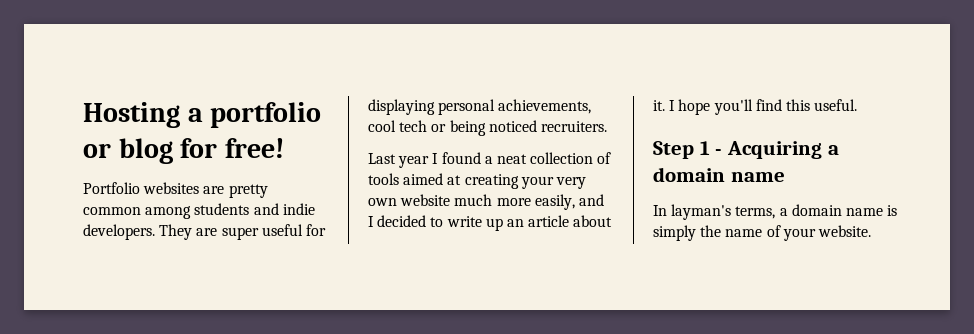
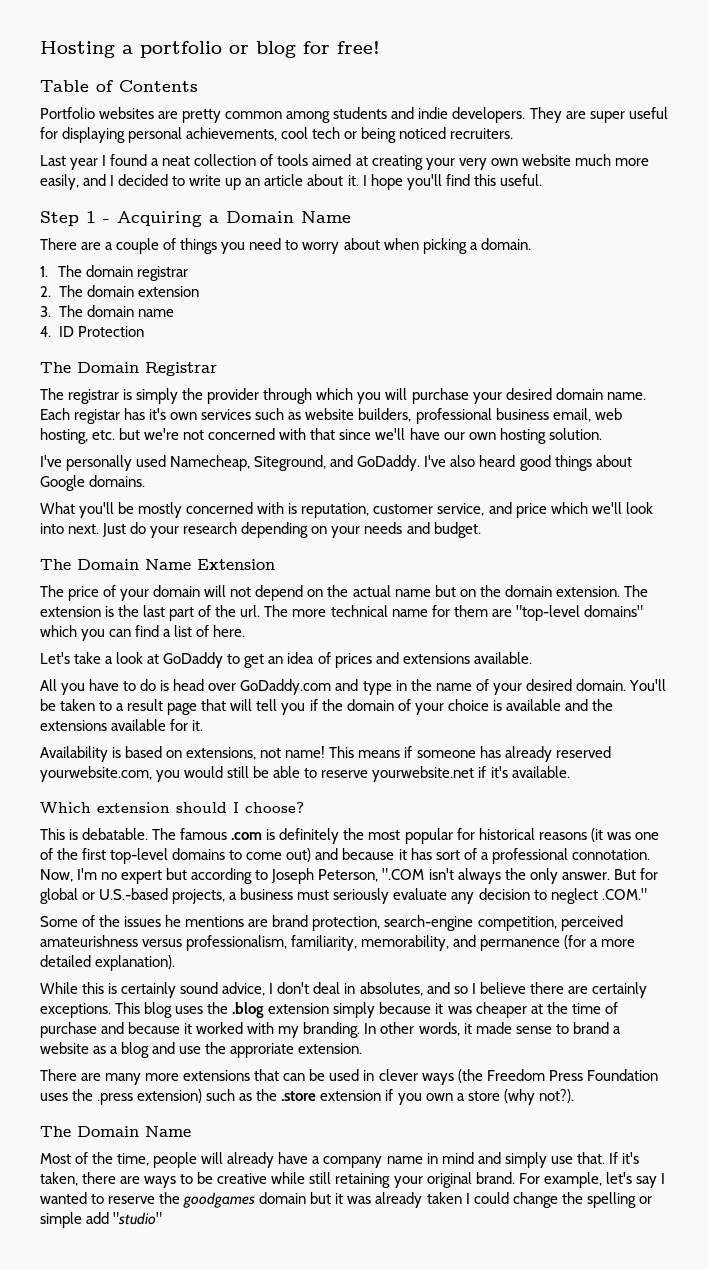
+ Table of Contents
- Step 1 - Acquiring a domain name
- In layman's terms, a domain name is simply the name of your website.
+ Step 1 - Acquiring a Domain Name
+ There are a couple of things you need to worry about when picking a domain.
+ 1. The domain registrar
+ 2. The domain extension
+ 3. The domain name
+ 4. ID Protection
+ The Domain Registrar
+ The registrar is simply the provider through which you will purchase your desired domain name. Each registar has it's own services such as website builders, professional business email, web hosting, etc. but we're not concerned with that since we'll have our own hosting solution.
+ I've personally used Namecheap, Siteground, and GoDaddy. I've also heard good things about Google domains.
+ What you'll be mostly concerned with is reputation, customer service, and price which we'll look into next. Just do your research depending on your needs and budget.
+ The Domain Name Extension
+ The price of your domain will not depend on the actual name but on the domain extension. The extension is the last part of the url. The more technical name for them are "top-level domains" which you can find a list of here.
+ Let's take a look at GoDaddy to get an idea of prices and extensions available.
+ All you have to do is head over GoDaddy.com and type in the name of your desired domain. You'll be taken to a result page that will tell you if the domain of your choice is available and the extensions available for it.
+ Availability is based on extensions, not name! This means if someone has already reserved yourwebsite.com, you would still be able to reserve yourwebsite.net if it's available.
+ Which extension should I choose?
+ This is debatable. The famous .com is definitely the most popular for historical reasons (it was one of the first top-level domains to come out) and because it has sort of a professional connotation. Now, I'm no expert but according to Joseph Peterson, ".COM isn't always the only answer. But for global or U.S.-based projects, a business must seriously evaluate any decision to neglect .COM."
+ Some of the issues he mentions are brand protection, search-engine competition, perceived amateurishness versus professionalism, familiarity, memorability, and permanence (for a more detailed explanation).
+ While this is certainly sound advice, I don't deal in absolutes, and so I believe there are certainly exceptions. This blog uses the .blog extension simply because it was cheaper at the time of purchase and because it worked with my branding. In other words, it made sense to brand a website as a blog and use the approriate extension.
+ There are many more extensions that can be used in clever ways (the Freedom Press Foundation uses the .press extension) such as the .store extension if you own a store (why not?).
+ The Domain Name
+ Most of the time, people will already have a company name in mind and simply use that. If it's taken, there are ways to be creative while still retaining your original brand. For example, let's say I wanted to reserve the goodgames domain but it was already taken I could change the spelling or simple add "studio"

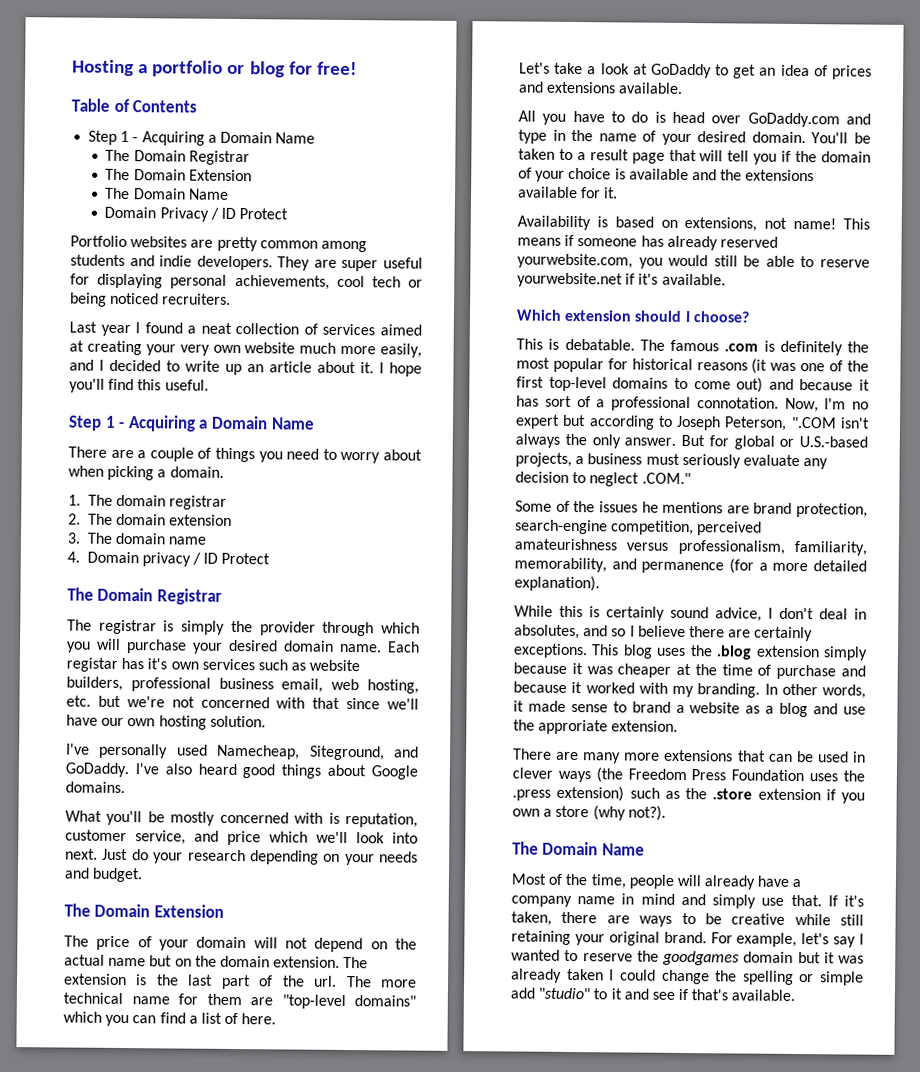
  Table of Contents
+ Step 1 - Acquiring a Domain Name
+ The Domain Registrar
+ The Domain Extension
+ The Domain Name
+ Domain Privacy / ID Protect
- Last year I found a neat collection of tools aimed at creating your very own website much more easily, and I decided to write up an article about it.
+ Last year I found a neat collection of services aimed at creating your very own website much more easily, and I decided to write up an article about it.
- 4. ID Protection
+ 4. Domain privacy / ID Protect
  Just do your research depending on your needs and budget.
- The Domain Name Extension
+ The Domain Extension
- For example, let's say I wanted to reserve the goodgames domain but it was already taken I could change the spelling or simple add "studio"
+ For example, let's say I wanted to reserve the goodgames domain but it was already taken I could change the spelling or simple add "studio" to it and see if that's available.

